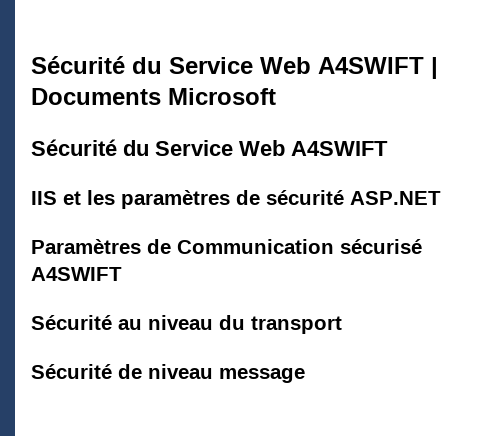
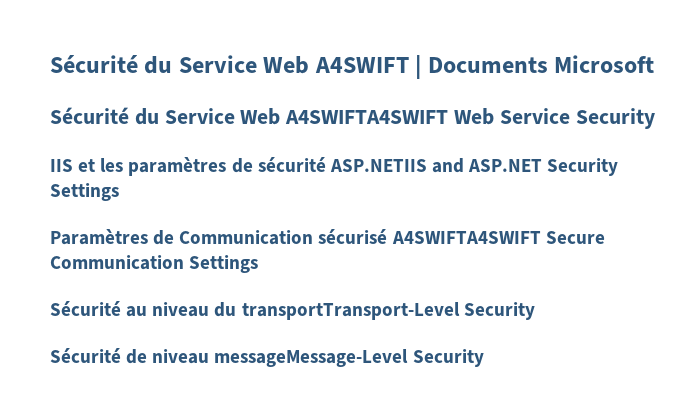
  Sécurité du Service Web A4SWIFT | Documents Microsoft
- Sécurité du Service Web A4SWIFT
+ Sécurité du Service Web A4SWIFTA4SWIFT Web Service Security
- IIS et les paramètres de sécurité ASP.NET
+ IIS et les paramètres de sécurité ASP.NETIIS and ASP.NET Security Settings
- Paramètres de Communication sécurisé A4SWIFT
+ Paramètres de Communication sécurisé A4SWIFTA4SWIFT Secure Communication Settings
- Sécurité au niveau du transport
+ Sécurité au niveau du transportTransport-Level Security
- Sécurité de niveau message
+ Sécurité de niveau messageMessage-Level Security

